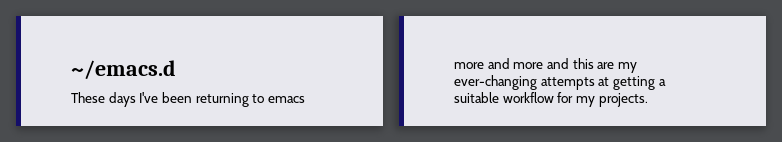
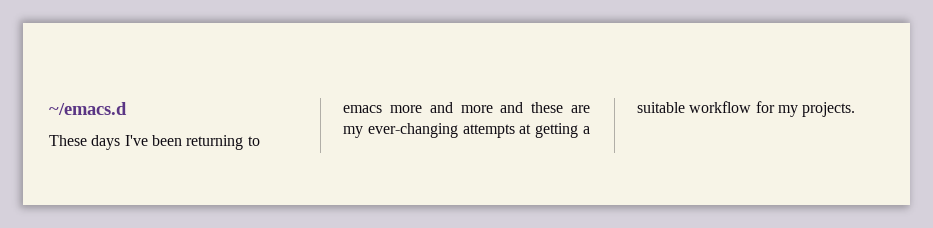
- These days I've been returning to emacs more and more and this are my ever-changing attempts at getting a suitable workflow for my projects.
+ These days I've been returning to emacs more and more and these are my ever-changing attempts at getting a suitable workflow for my projects.

